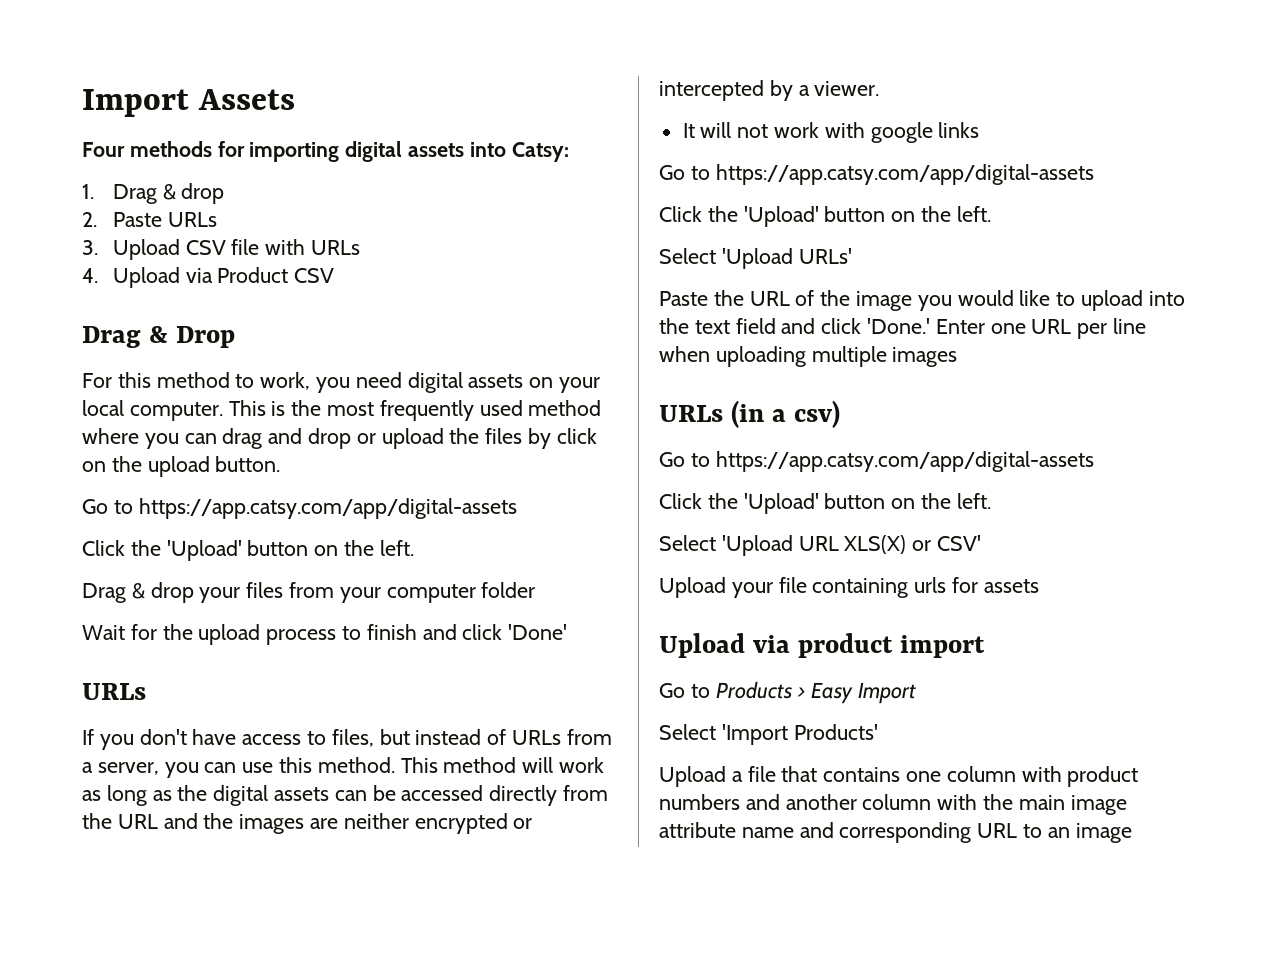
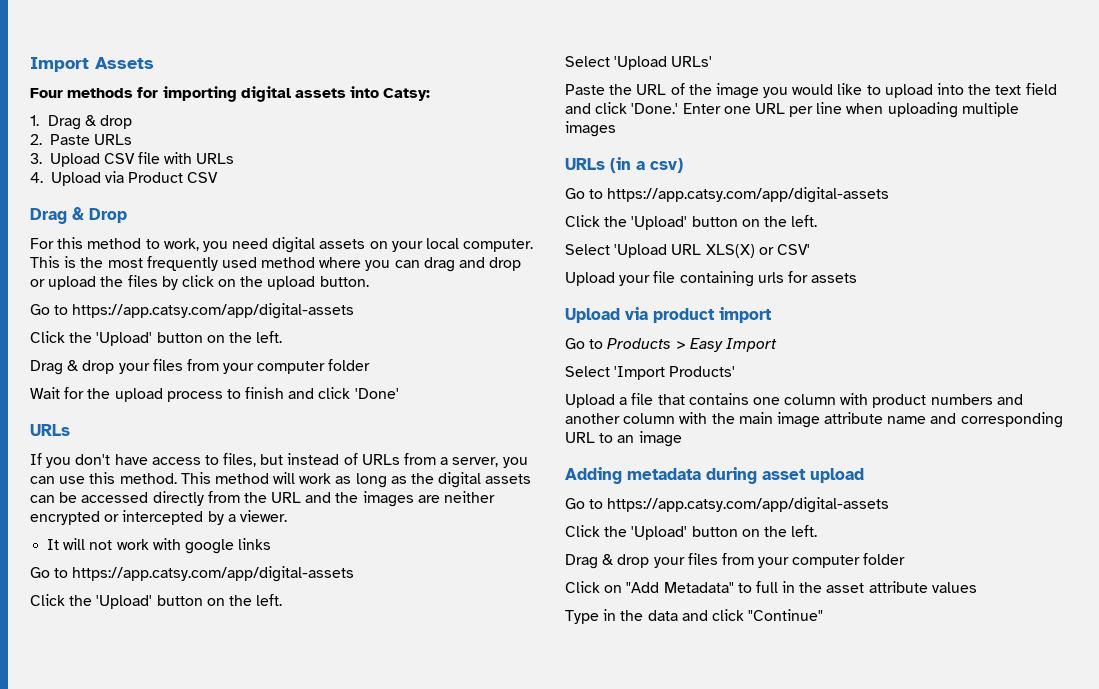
+ Adding metadata during asset upload
+ Go to https://app.catsy.com/app/digital-assets
+ Click the 'Upload' button on the left.
+ Drag & drop your files from your computer folder
+ Click on "Add Metadata" to full in the asset attribute values
+ Type in the data and click "Continue"

